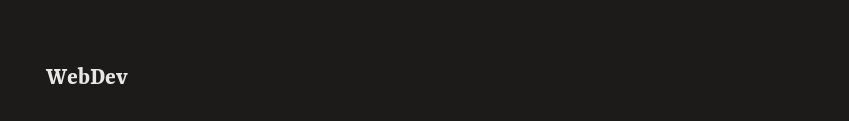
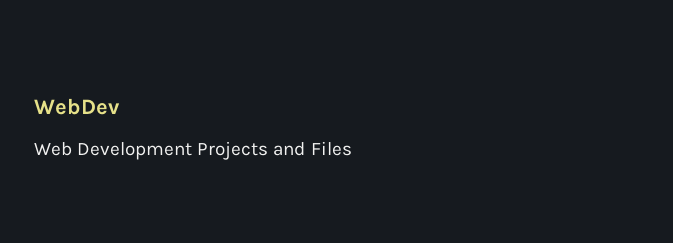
+ Web Development Projects and Files

